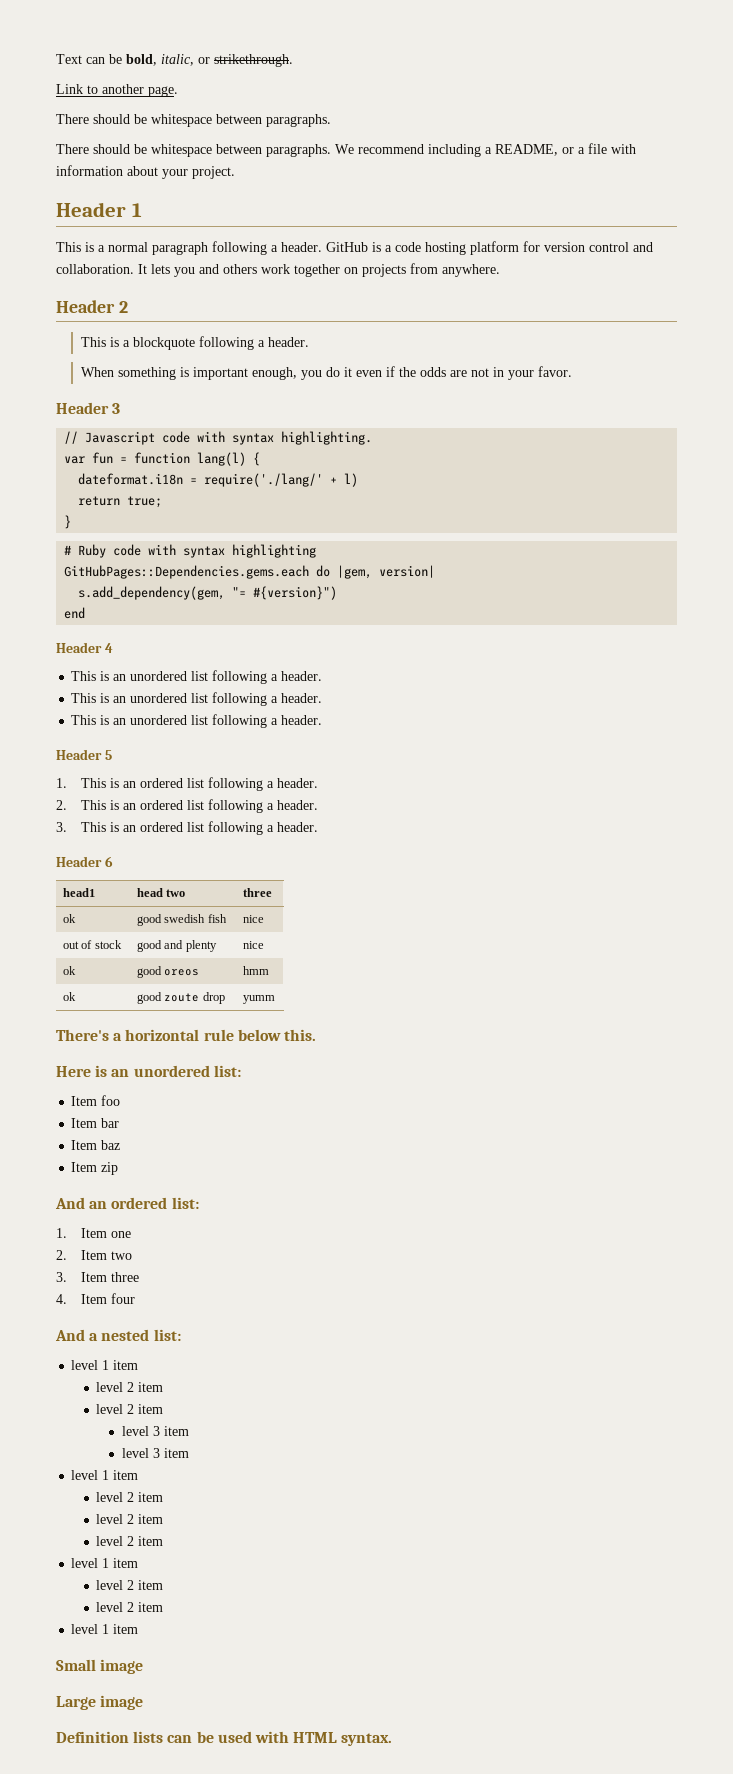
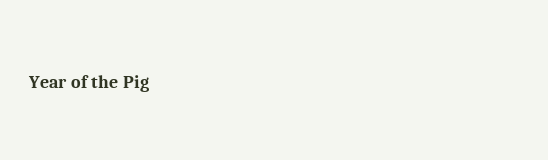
- Text can be bold, italic, or strikethrough.
- Link to another page.
- There should be whitespace between paragraphs.
- There should be whitespace between paragraphs. We recommend including a README, or a file with information about your project.
- Header 1
- This is a normal paragraph following a header. GitHub is a code hosting platform for version control and collaboration. It lets you and others work together on projects from anywhere.
- Header 2
- This is a blockquote following a header.
- When something is important enough, you do it even if the odds are not in your favor.
- Header 3
- // Javascript code with syntax highlighting.
- var fun = function lang(l) {
- dateformat.i18n = require('./lang/' + l)
- return true;
- }
- # Ruby code with syntax highlighting
- GitHubPages::Dependencies.gems.each do |gem, version|
- s.add_dependency(gem, "= #{version}")
- end
- Header 4
- This is an unordered list following a header.
- This is an unordered list following a header.
- This is an unordered list following a header.
- Header 5
- 1. This is an ordered list following a header.
- 2. This is an ordered list following a header.
- 3. This is an ordered list following a header.
- Header 6
- head1 | head two | three
- ok | good swedish fish | nice
- out of stock | good and plenty | nice
- ok | good oreos | hmm
- ok | good zoute drop | yumm
- There's a horizontal rule below this.
- Here is an unordered list:
- Item foo
- Item bar
- Item baz
- Item zip
- And an ordered list:
- 1. Item one
- 2. Item two
- 3. Item three
- 4. Item four
- And a nested list:
- level 1 item
- level 2 item
- level 2 item
- level 3 item
- level 3 item
- level 1 item
- level 2 item
- level 2 item
- level 2 item
- level 1 item
- level 2 item
- level 2 item
- level 1 item
- Small image
- Large image
- Definition lists can be used with HTML syntax.
+ Year of the Pig

